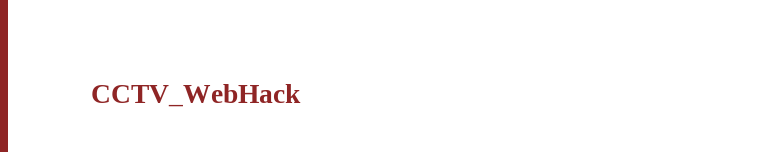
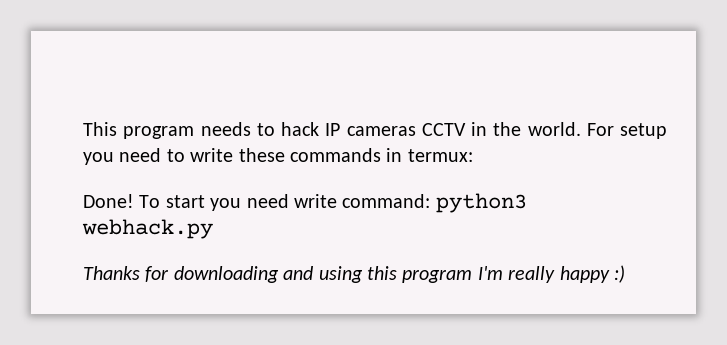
- CCTV_WebHack
+ This program needs to hack IP cameras CCTV in the world. For setup you need to write these commands in termux:
+ Done! To start you need write command: python3 webhack.py
+ Thanks for downloading and using this program I'm really happy :)

